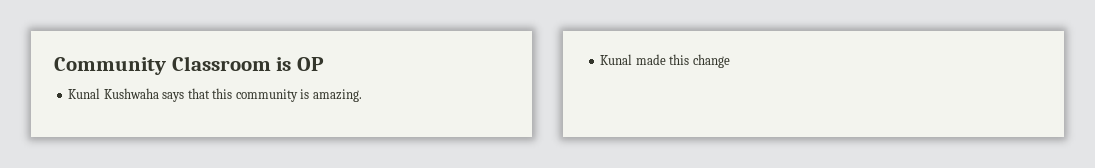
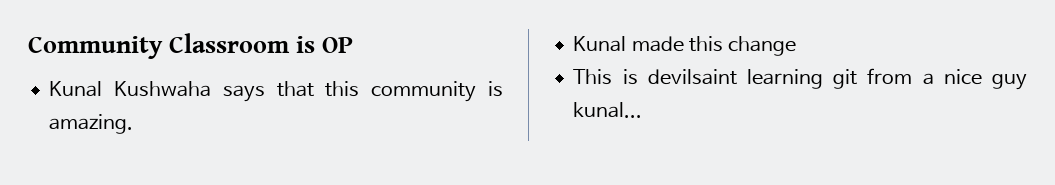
+ This is devilsaint learning git from a nice guy kunal...

